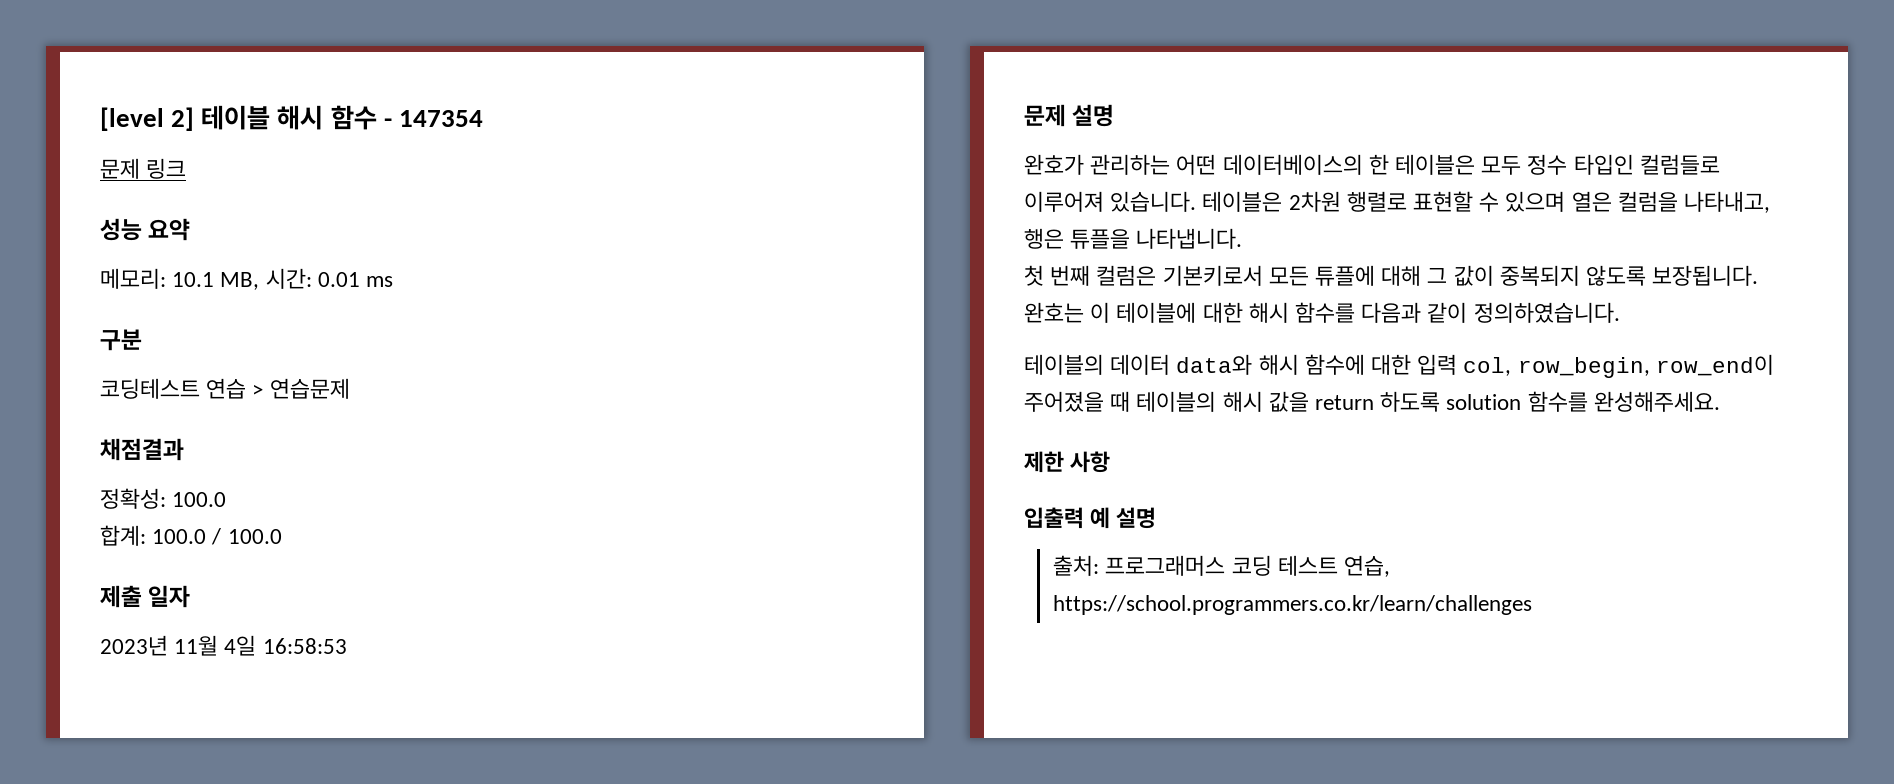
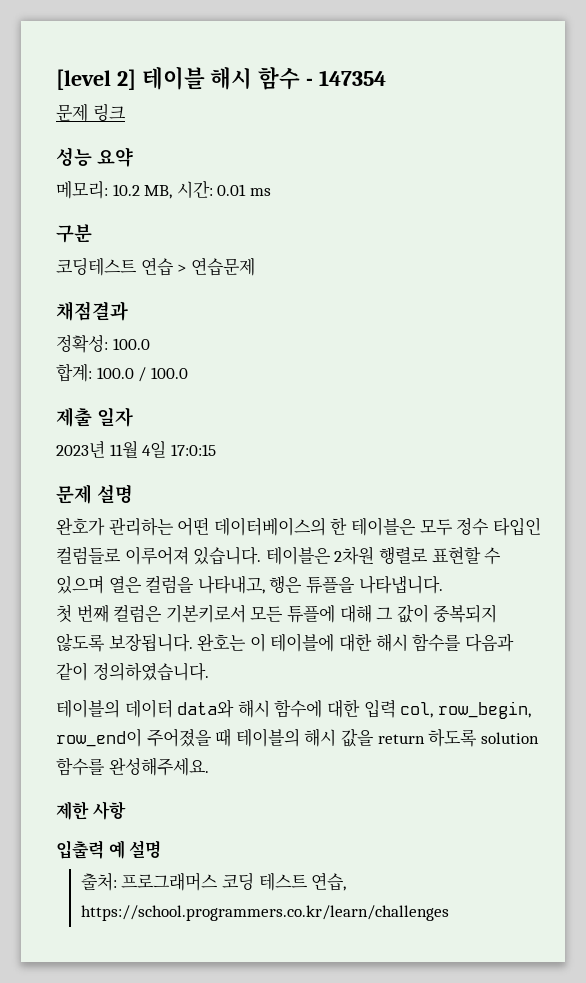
- 메모리: 10.1 MB, 시간: 0.01 ms
+ 메모리: 10.2 MB, 시간: 0.01 ms
- 2023년 11월 4일 16:58:53
+ 2023년 11월 4일 17:0:15

